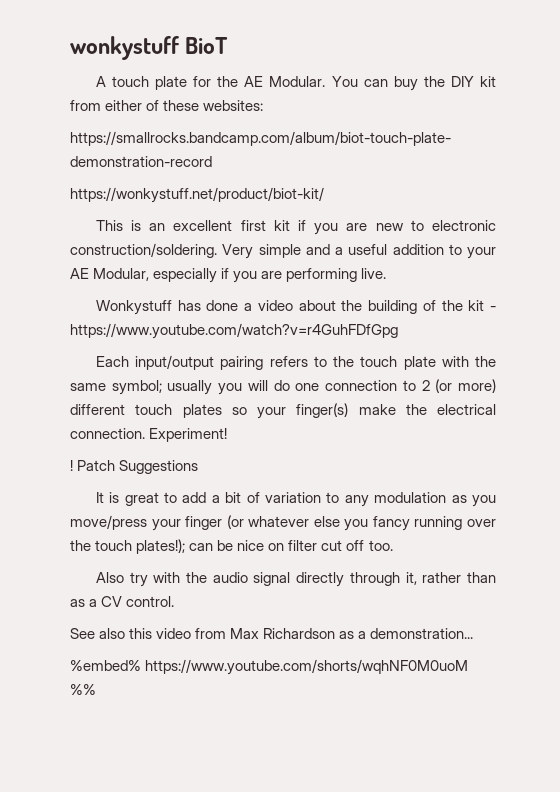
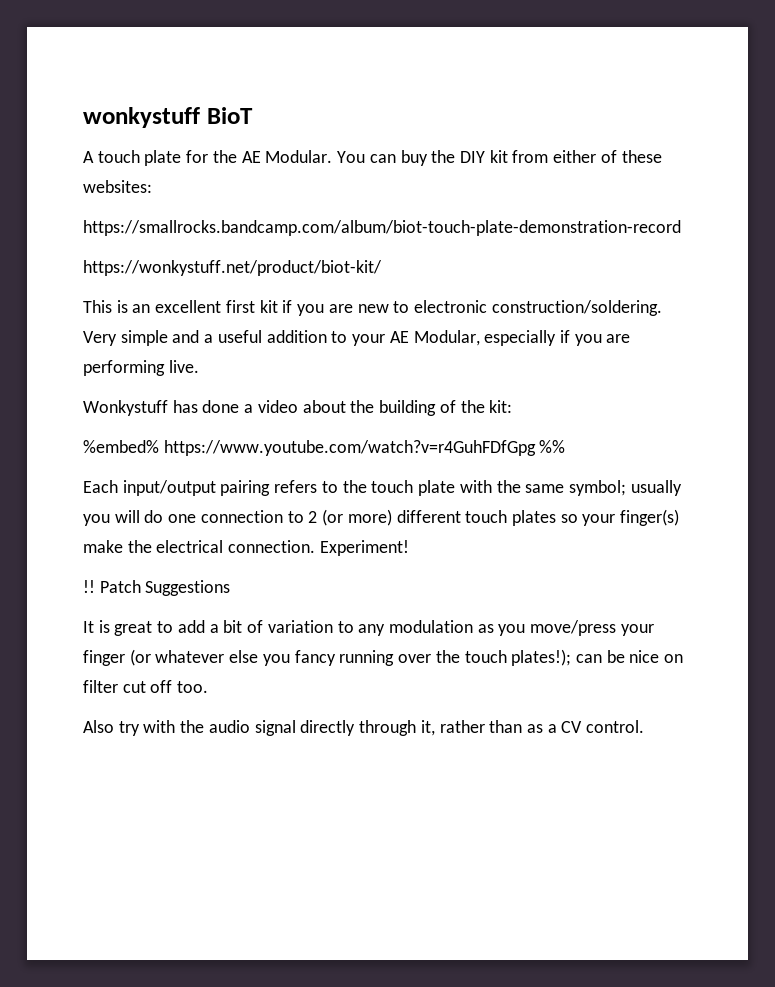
- Wonkystuff has done a video about the building of the kit - https://www.youtube.com/watch?v=r4GuhFDfGpg
+ Wonkystuff has done a video about the building of the kit:
+ %embed% https://www.youtube.com/watch?v=r4GuhFDfGpg %%
- !
+ !!
- See also this video from Max Richardson as a demonstration...
- %embed% https://www.youtube.com/shorts/wqhNF0M0uoM %%

